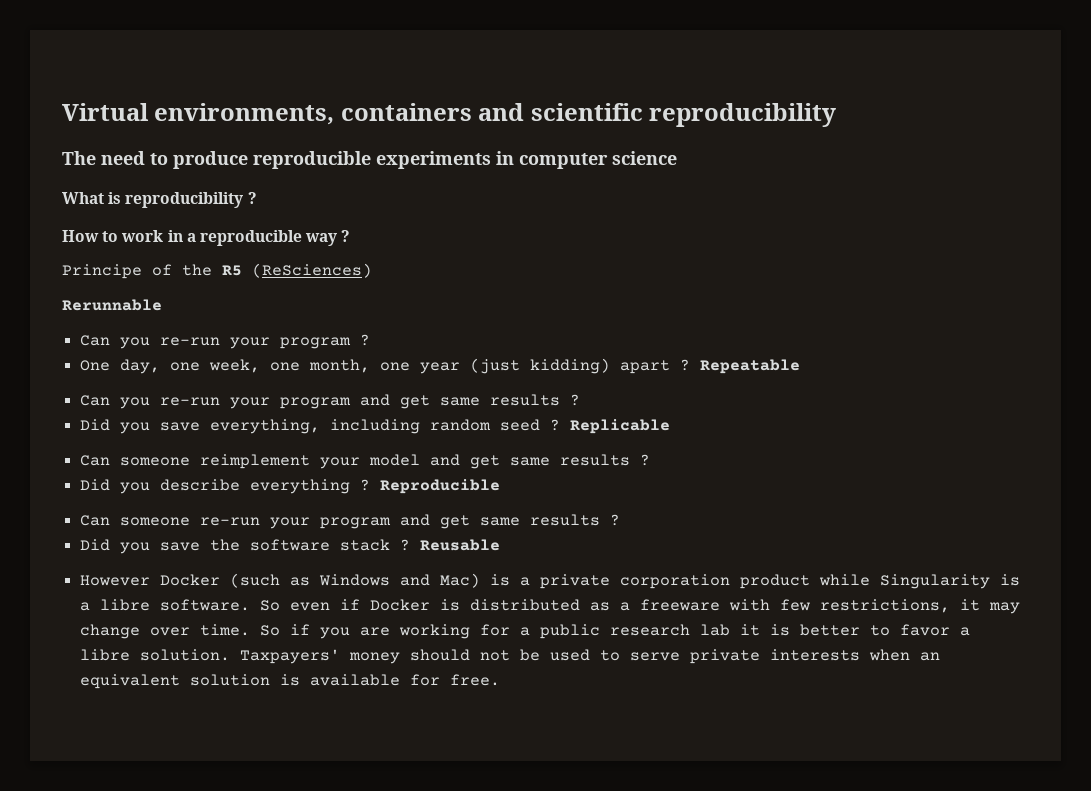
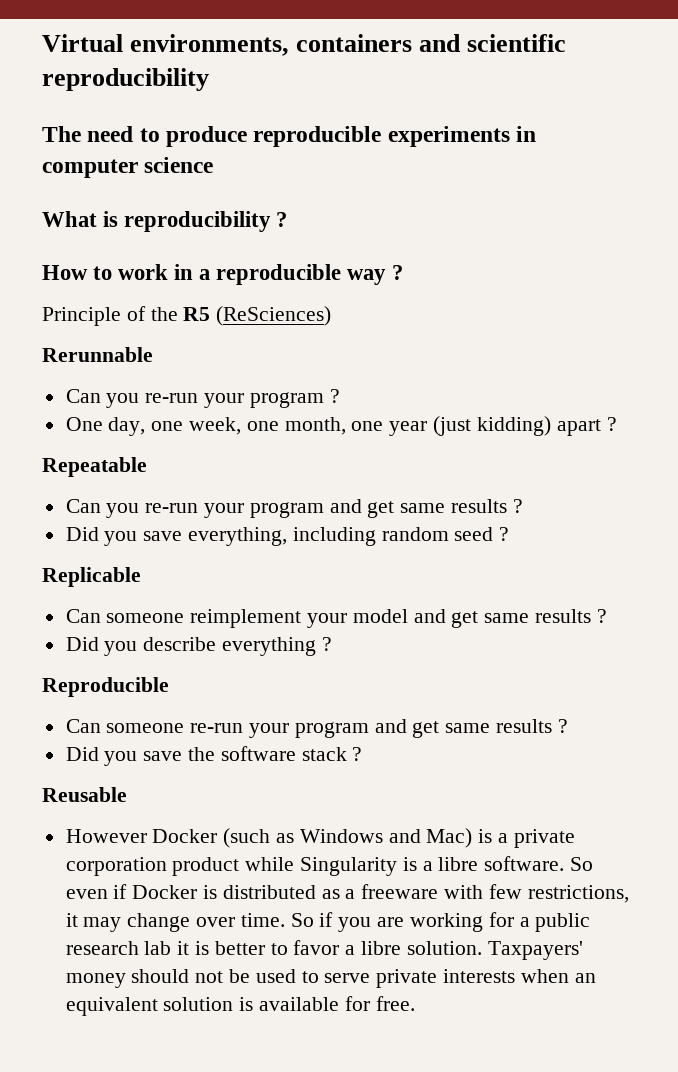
- Principe of the R5 (ReSciences)
+ Principle of the R5 (ReSciences)
- One day, one week, one month, one year (just kidding) apart ? Repeatable
+ One day, one week, one month, one year (just kidding) apart ?
+ Repeatable
- Did you save everything, including random seed ? Replicable
+ Did you save everything, including random seed ?
+ Replicable
- Did you describe everything ? Reproducible
+ Did you describe everything ?
+ Reproducible
- Did you save the software stack ? Reusable
+ Did you save the software stack ?
+ Reusable

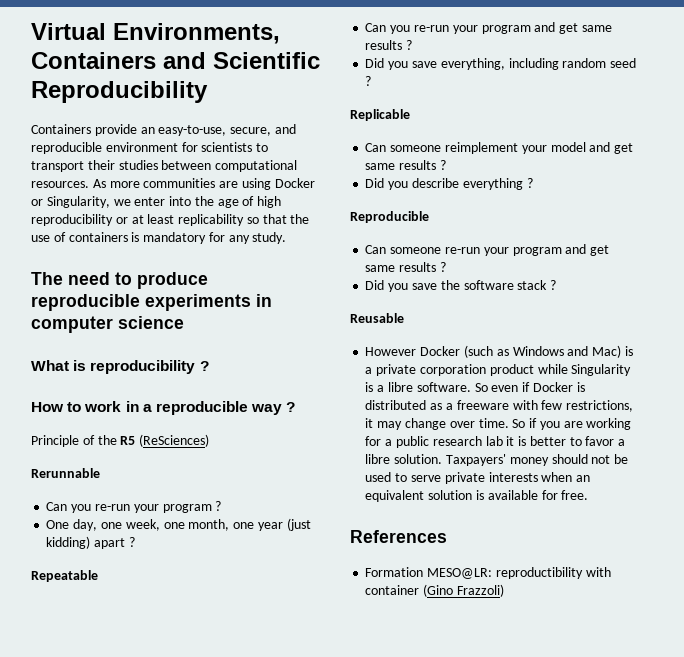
- Virtual environments, containers and scientific reproducibility
+ Virtual Environments, Containers and Scientific Reproducibility
+ Containers provide an easy-to-use, secure, and reproducible environment for scientists to transport their studies between computational resources. As more communities are using Docker or Singularity, we enter into the age of high reproducibility or at least replicability so that the use of containers is mandatory for any study.
+ References
+ Formation MESO@LR: reproductibility with container (Gino Frazzoli)

